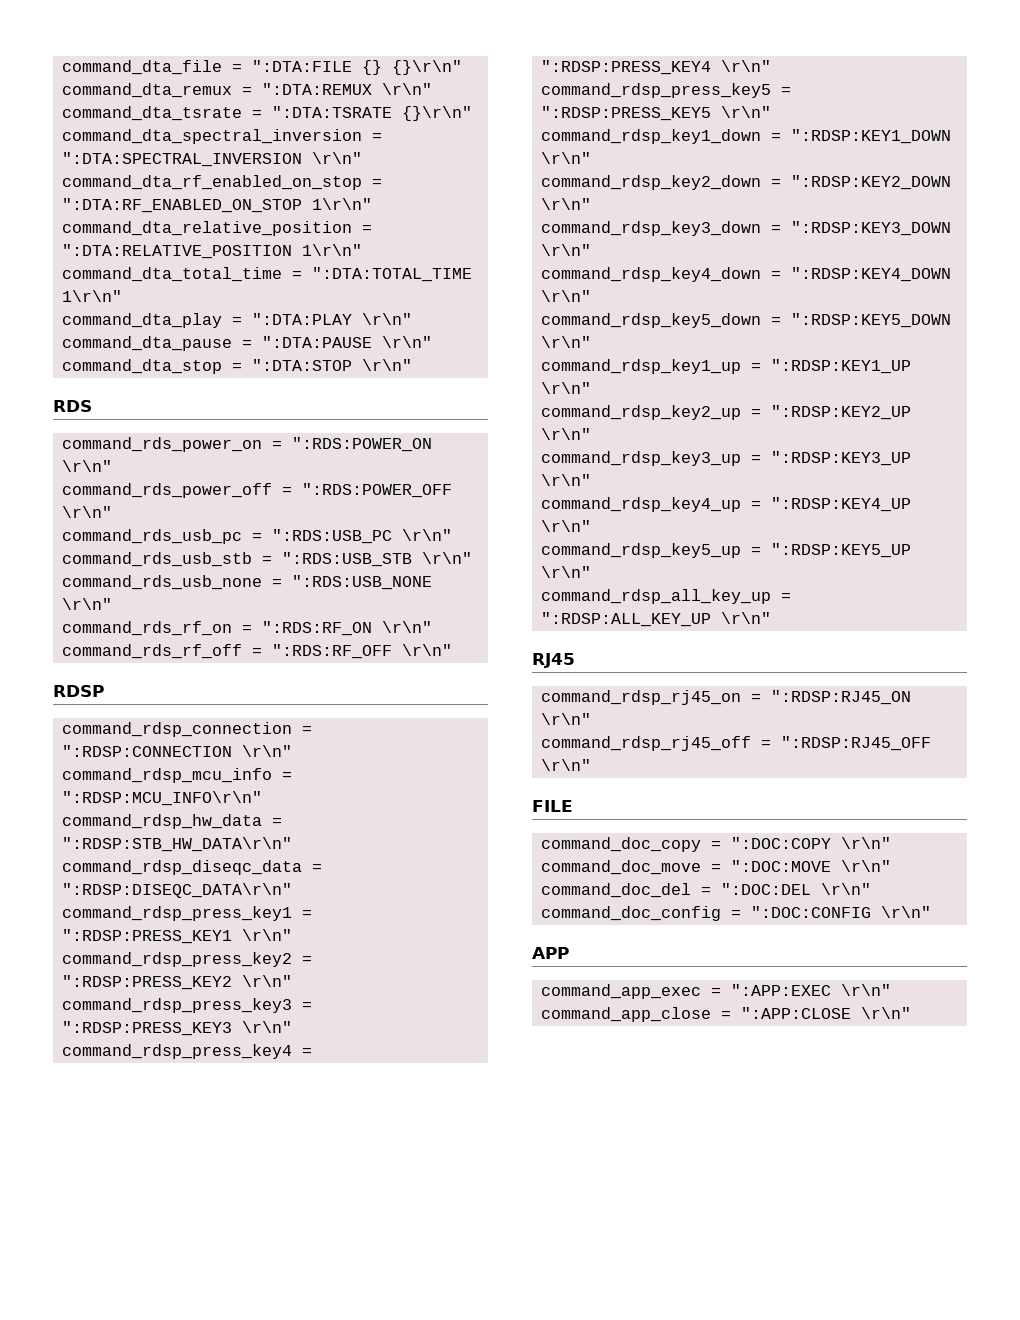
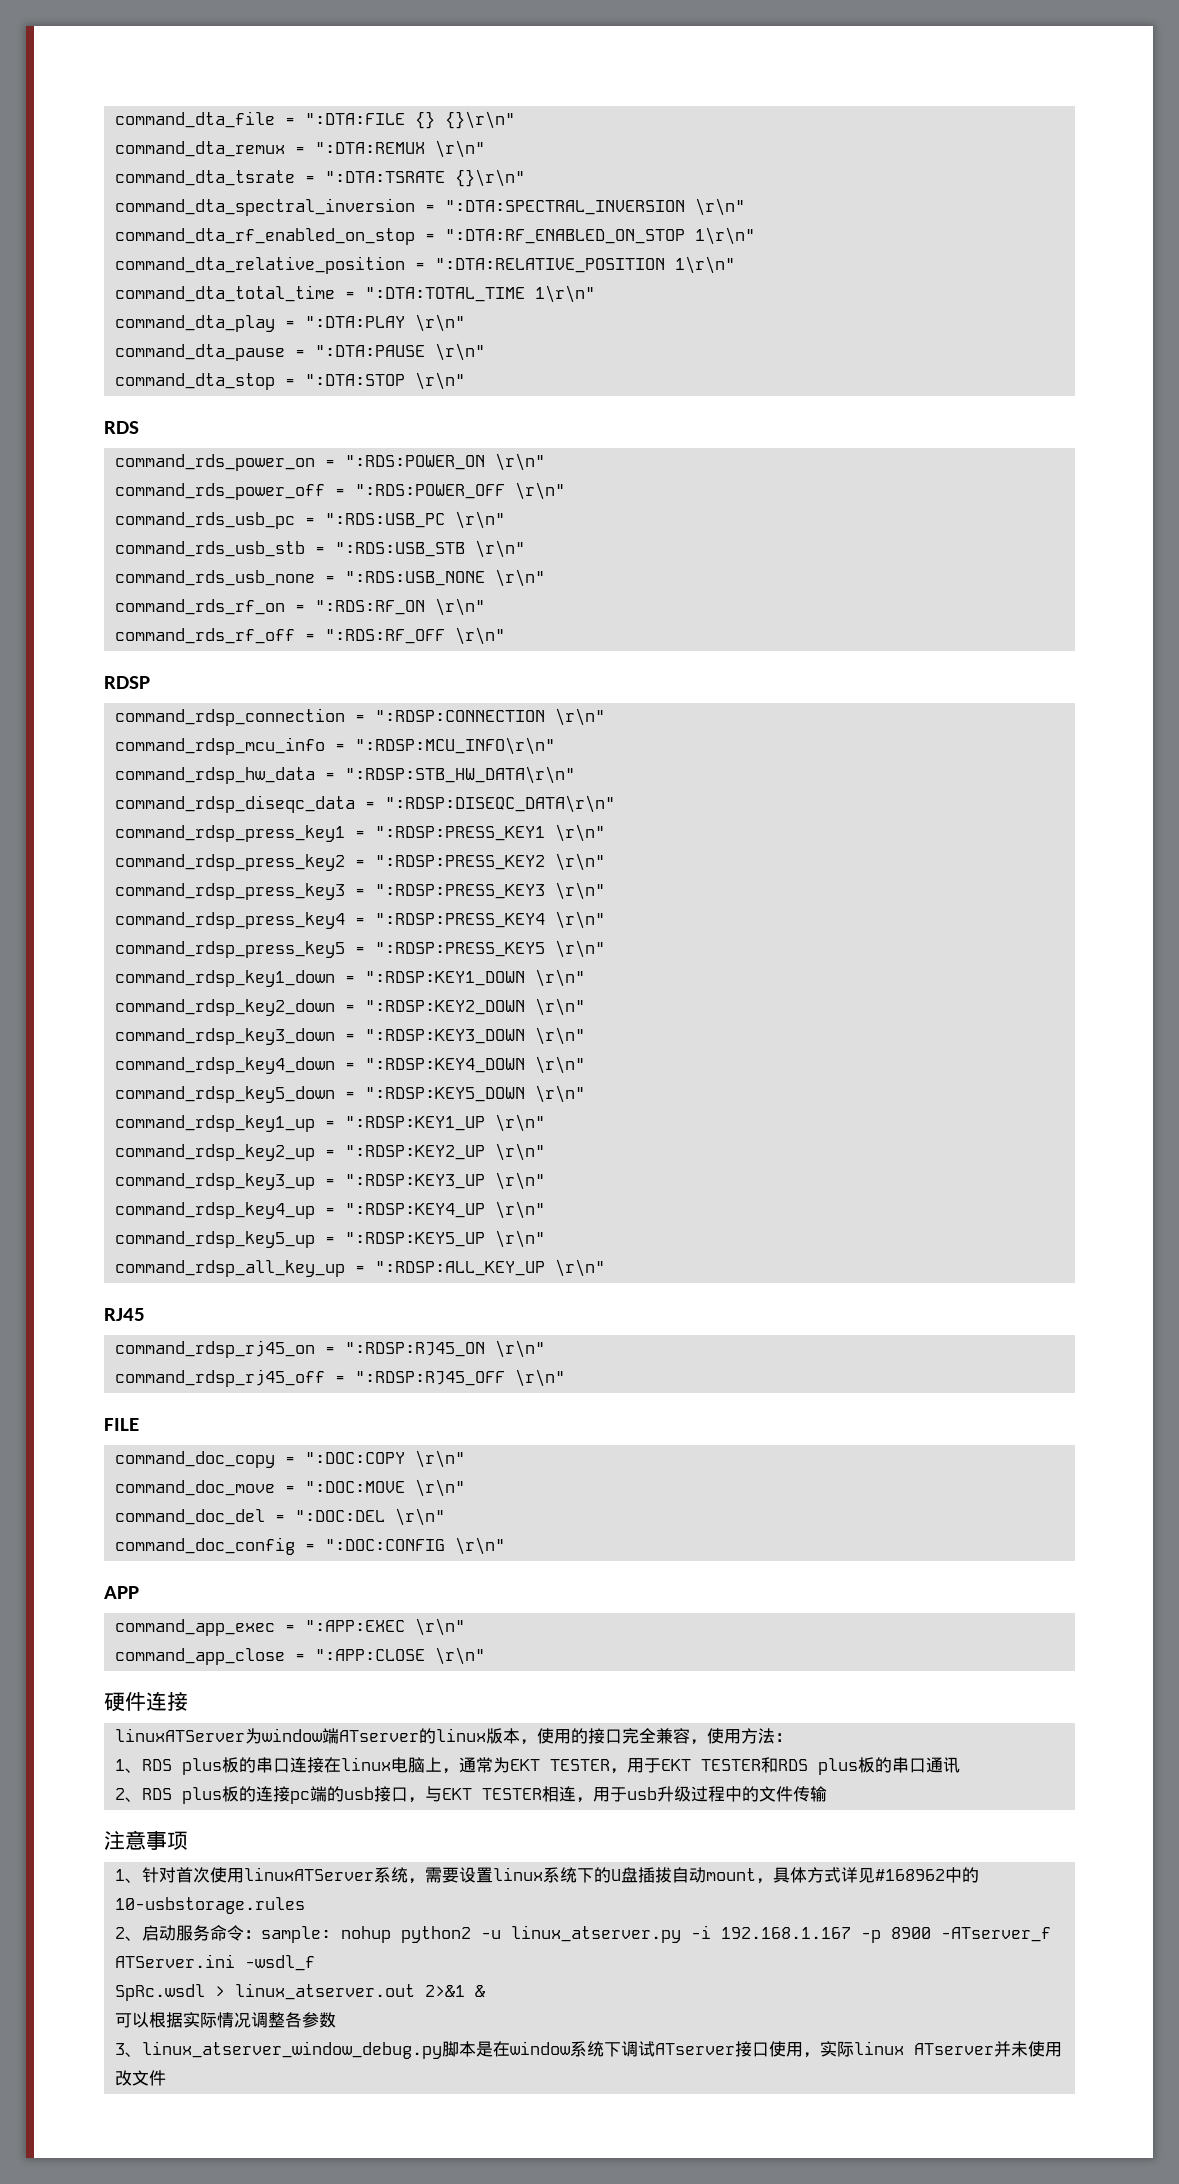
+ 硬件连接
+ linuxATServer为window端ATserver的linux版本，使用的接口完全兼容，使用方法：
+ 1、RDS plus板的串口连接在linux电脑上，通常为EKT TESTER，用于EKT TESTER和RDS plus板的串口通讯
+ 2、RDS plus板的连接pc端的usb接口，与EKT TESTER相连，用于usb升级过程中的文件传输
+ 注意事项
+ 1、针对首次使用linuxATServer系统，需要设置linux系统下的U盘插拔自动mount，具体方式详见#168962中的10-usbstorage.rules
+ 2、启动服务命令：sample: nohup python2 -u linux_atserver.py -i 192.168.1.167 -p 8900 -ATserver_f ATServer.ini -wsdl_f
+ SpRc.wsdl > linux_atserver.out 2>&1 &
+ 可以根据实际情况调整各参数
+ 3、linux_atserver_window_debug.py脚本是在window系统下调试ATserver接口使用，实际linux ATserver并未使用改文件

